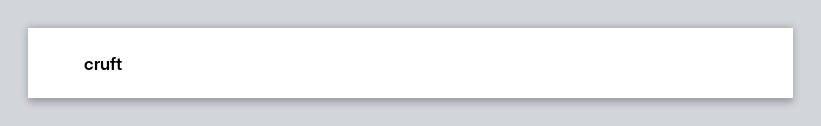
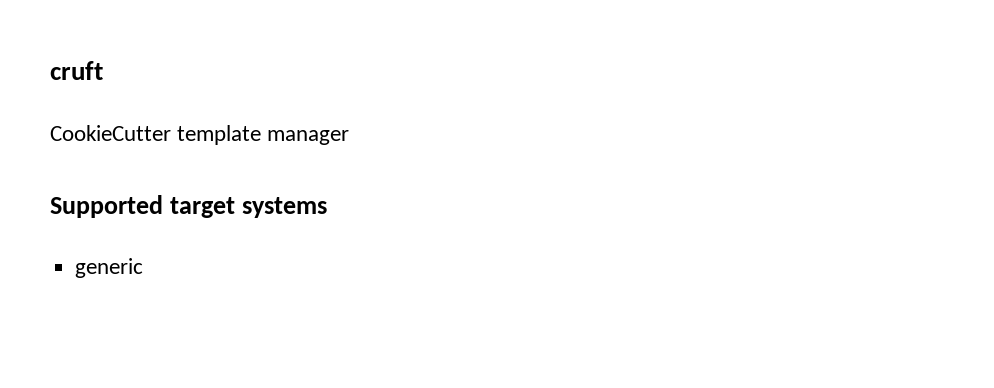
+ CookieCutter template manager
+ Supported target systems
+ generic

